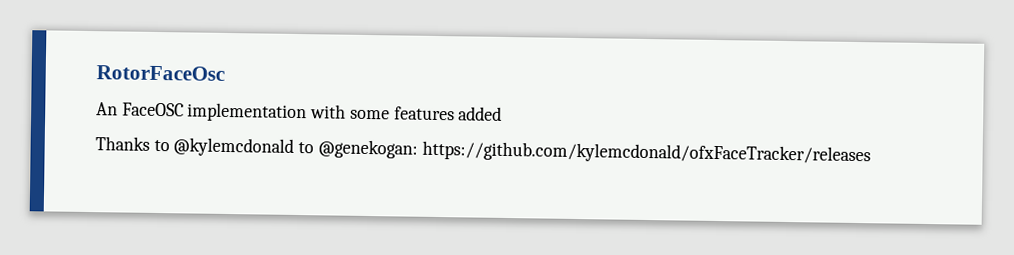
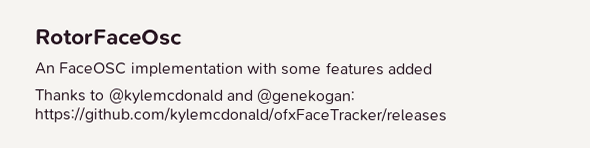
- Thanks to @kylemcdonald to @genekogan: https://github.com/kylemcdonald/ofxFaceTracker/releases
+ Thanks to @kylemcdonald and @genekogan: https://github.com/kylemcdonald/ofxFaceTracker/releases

